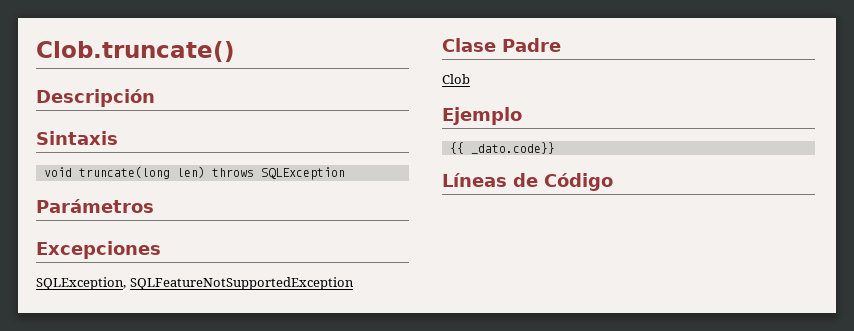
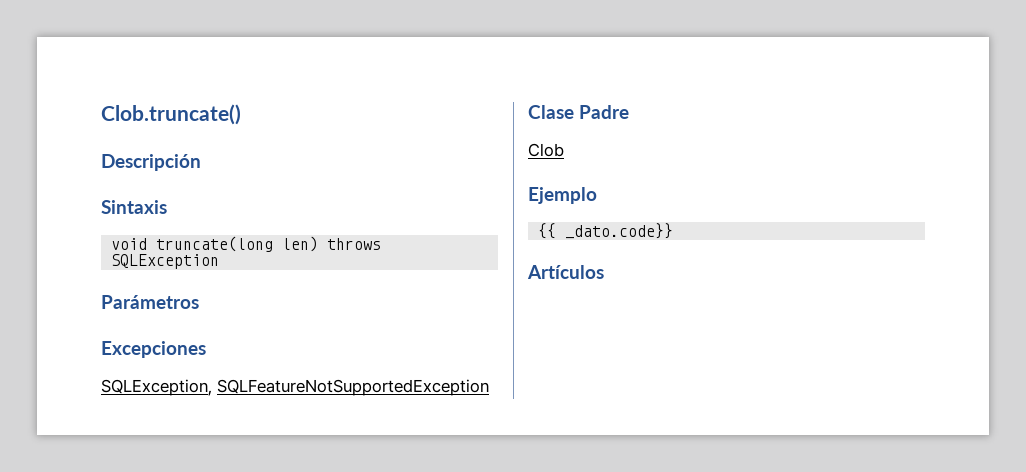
- Líneas de Código
+ Artículos

